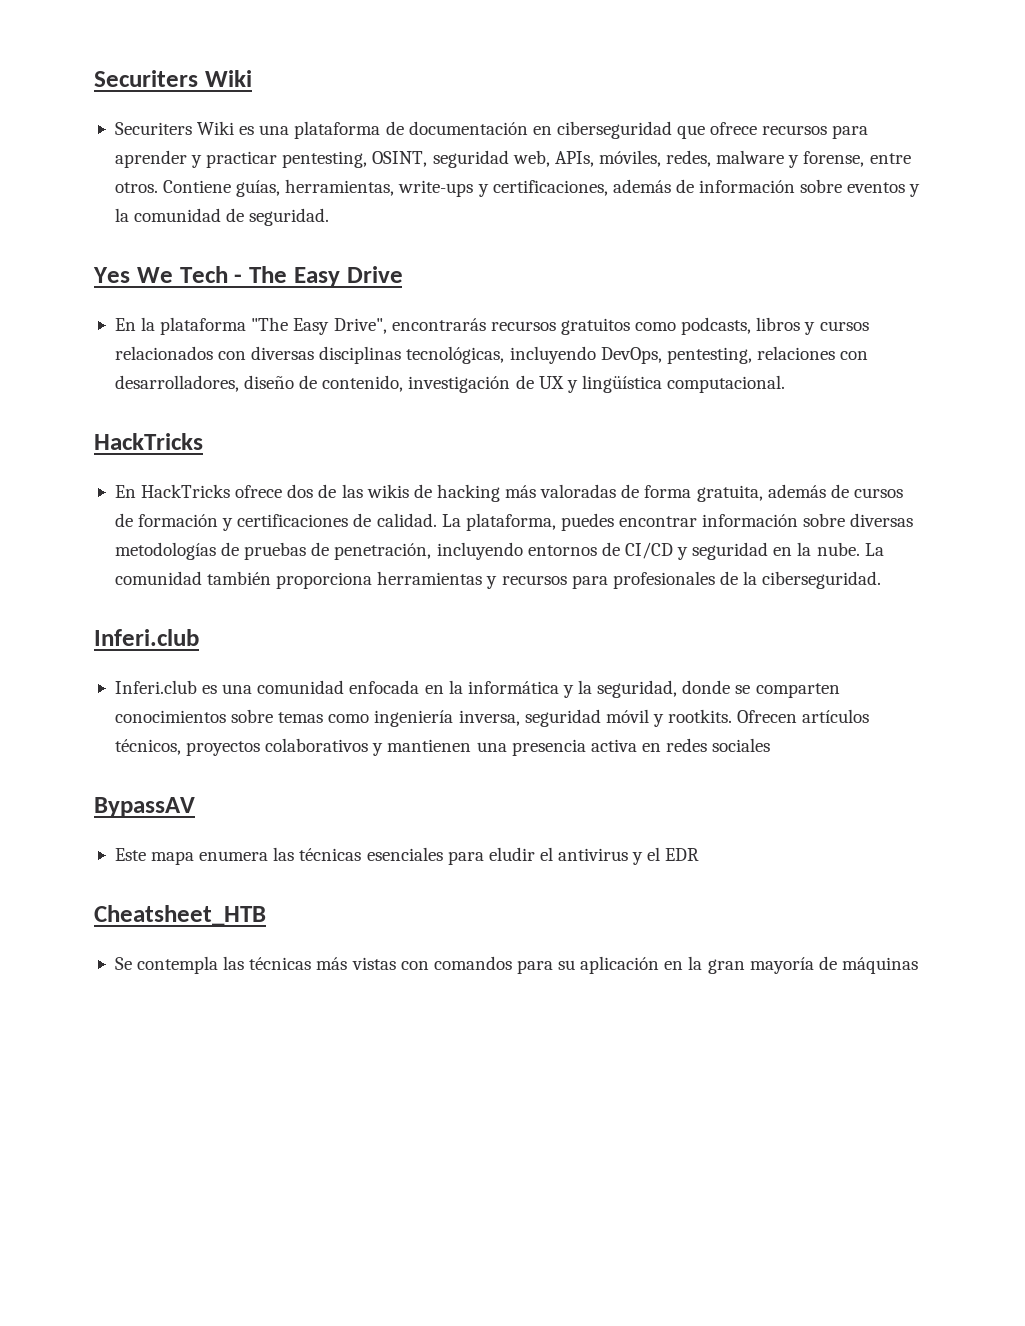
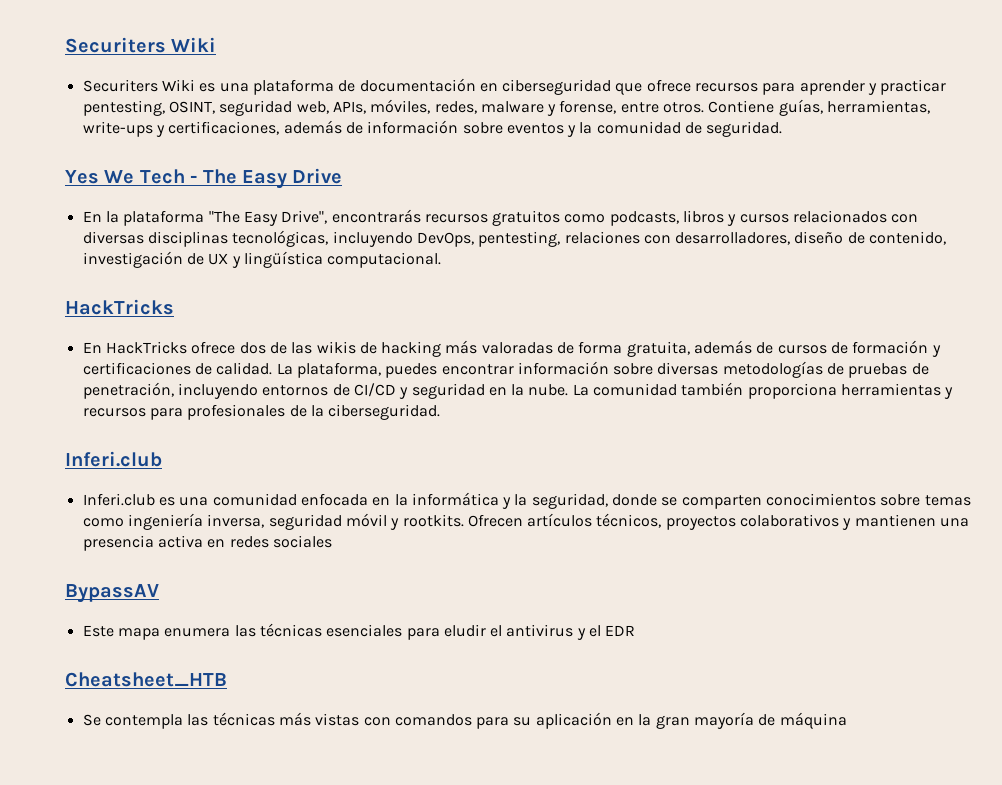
- Se contempla las técnicas más vistas con comandos para su aplicación en la gran mayoría de máquinas
+ Se contempla las técnicas más vistas con comandos para su aplicación en la gran mayoría de máquina

